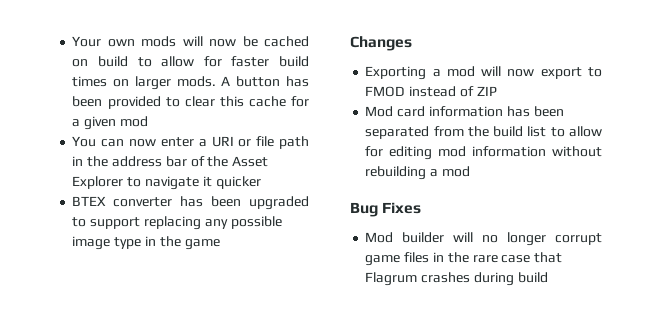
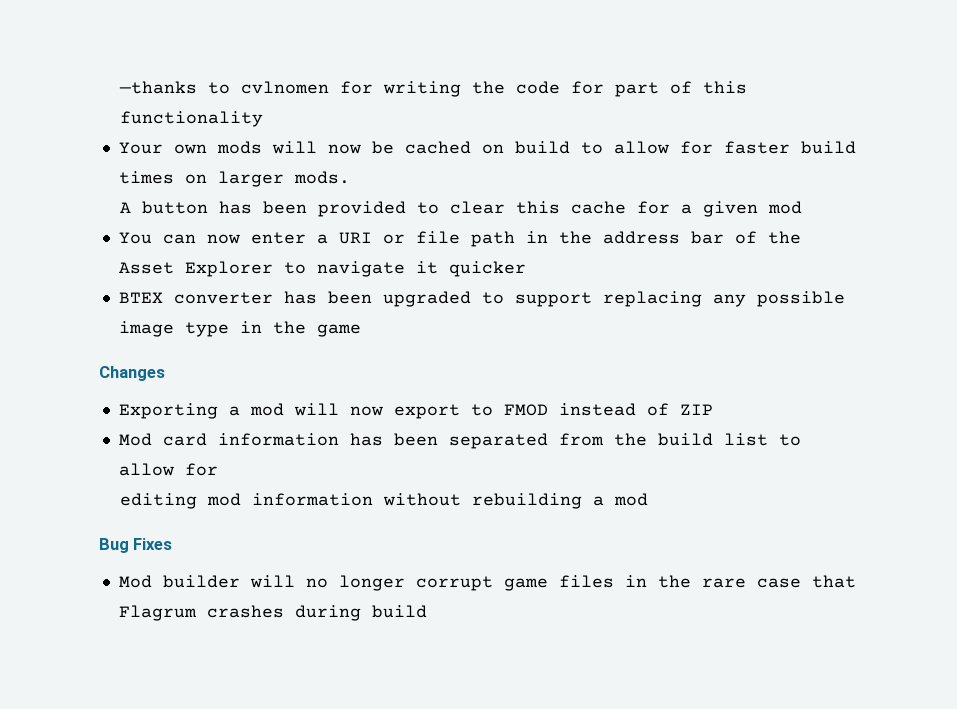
+ —thanks to cvlnomen for writing the code for part of this functionality
- Your own mods will now be cached on build to allow for faster build times on larger mods. A button has been provided to clear this cache for a given mod
+ Your own mods will now be cached on build to allow for faster build times on larger mods.
+ A button has been provided to clear this cache for a given mod
- Mod card information has been separated from the build list to allow for editing mod information without rebuilding a mod
+ Mod card information has been separated from the build list to allow for
+ editing mod information without rebuilding a mod

